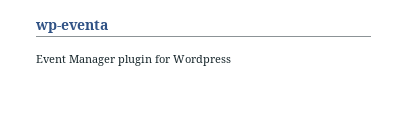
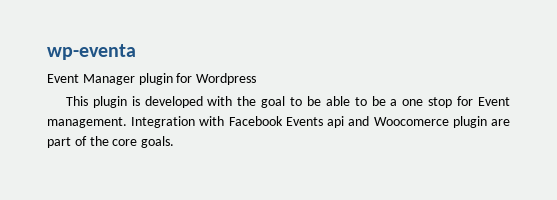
+ This plugin is developed with the goal to be able to be a one stop for Event management. Integration with Facebook Events api and Woocomerce plugin are part of the core goals.

